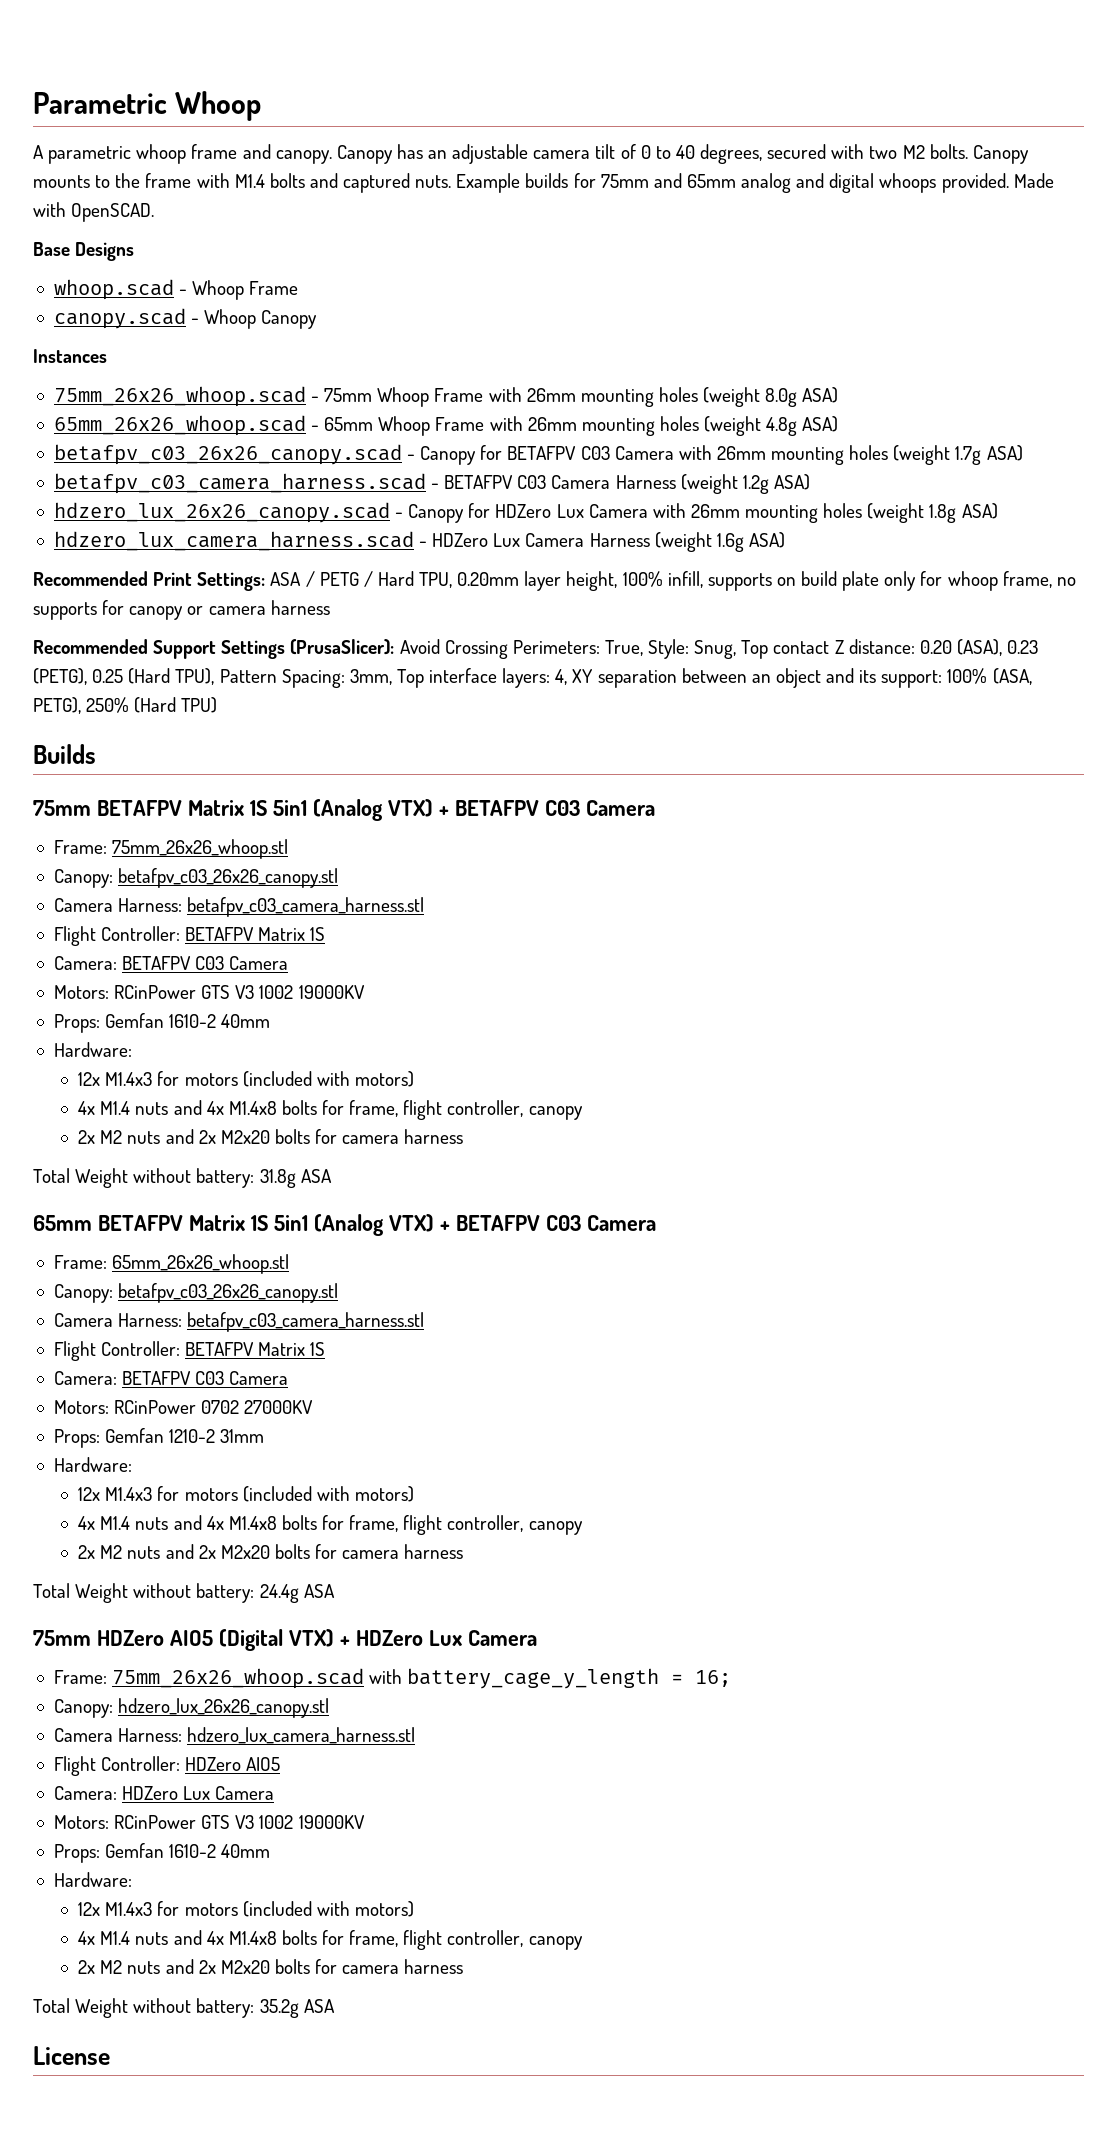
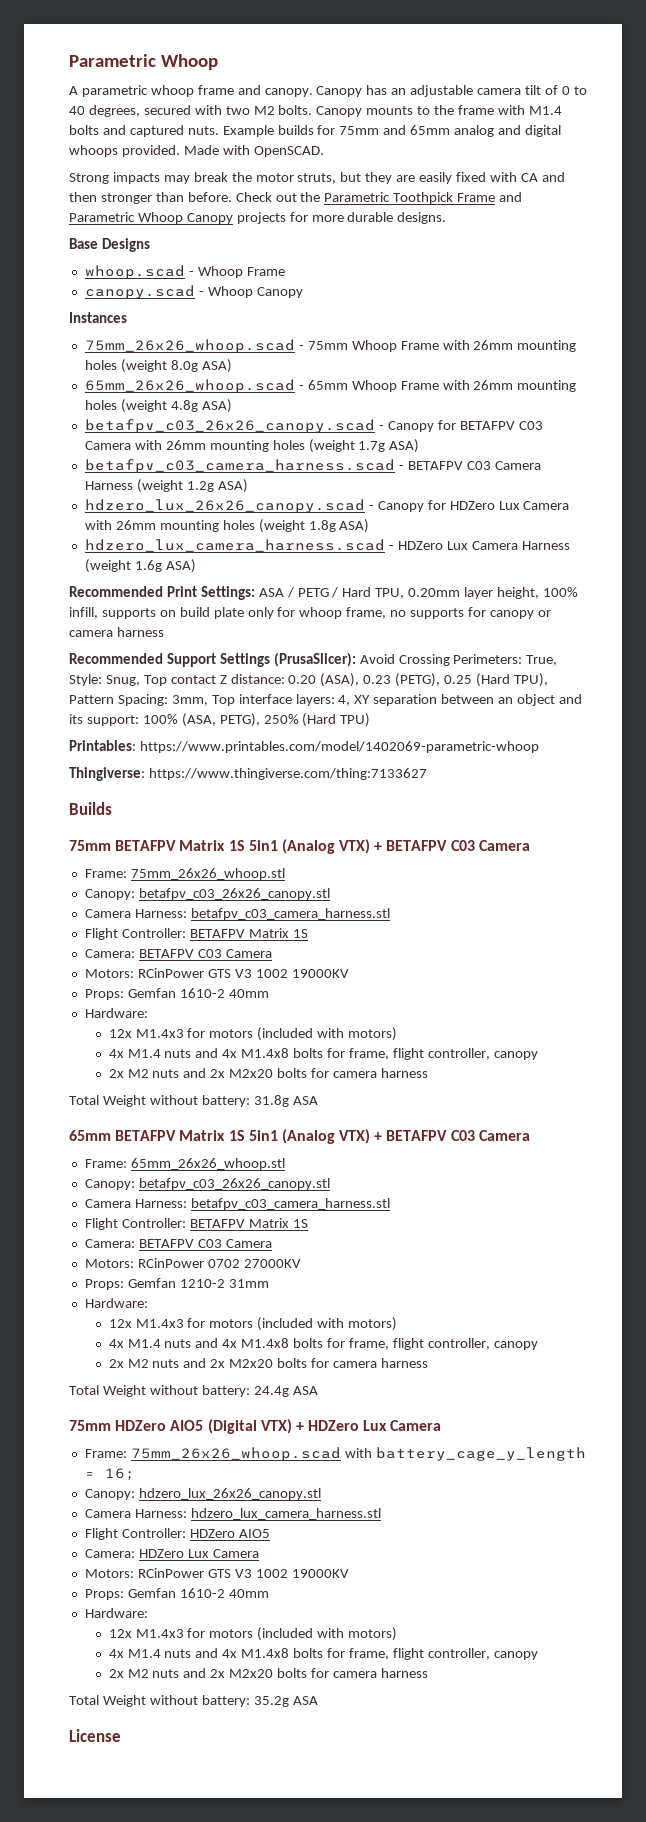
+ Strong impacts may break the motor struts, but they are easily fixed with CA and then stronger than before. Check out the Parametric Toothpick Frame and Parametric Whoop Canopy projects for more durable designs.
+ Printables: https://www.printables.com/model/1402069-parametric-whoop
+ Thingiverse: https://www.thingiverse.com/thing:7133627

